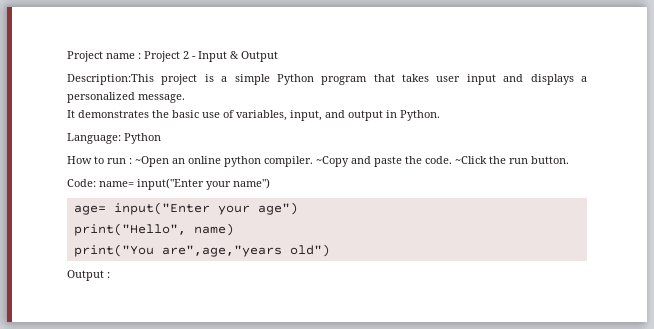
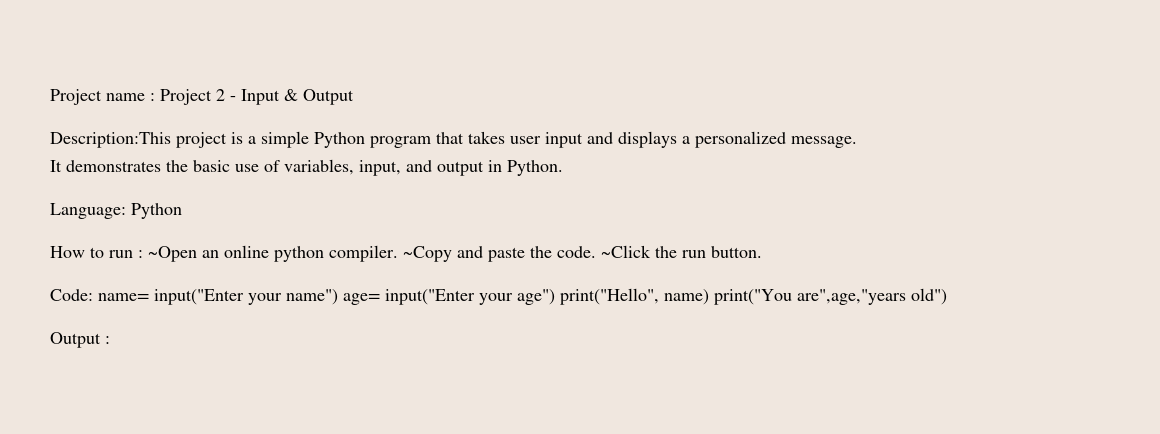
- Code: name= input("Enter your name")
- age= input("Enter your age")
- print("Hello", name)
- print("You are",age,"years old")
+ Code: name= input("Enter your name") age= input("Enter your age") print("Hello", name) print("You are",age,"years old")

